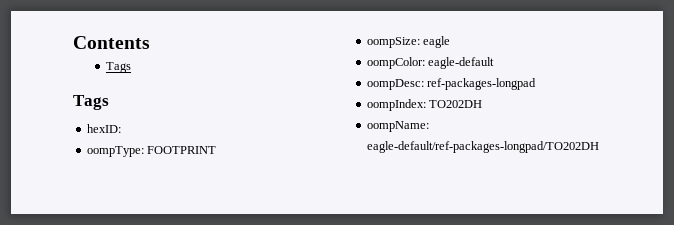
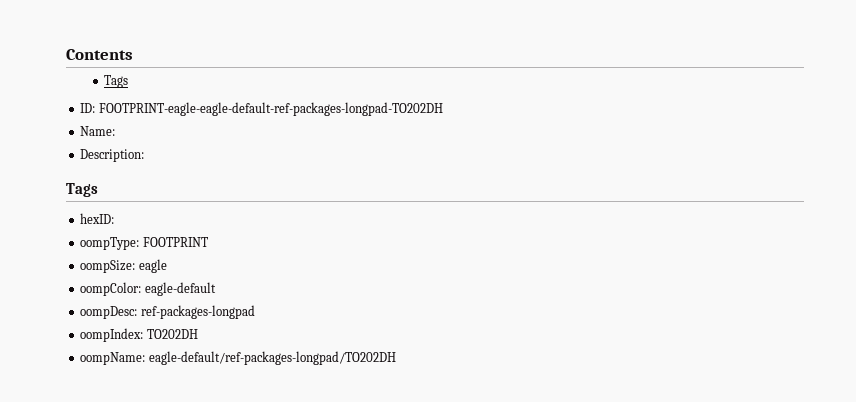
+ ID: FOOTPRINT-eagle-eagle-default-ref-packages-longpad-TO202DH
+ Name:
+ Description:

